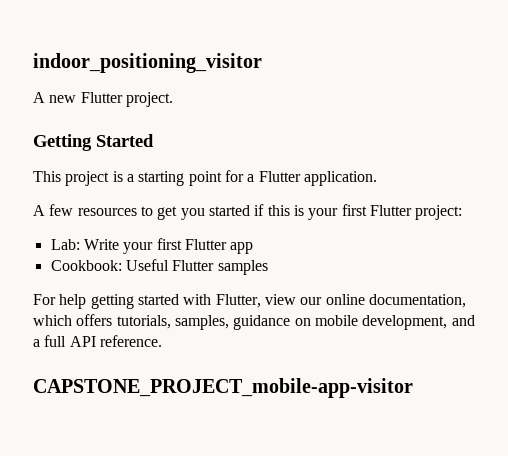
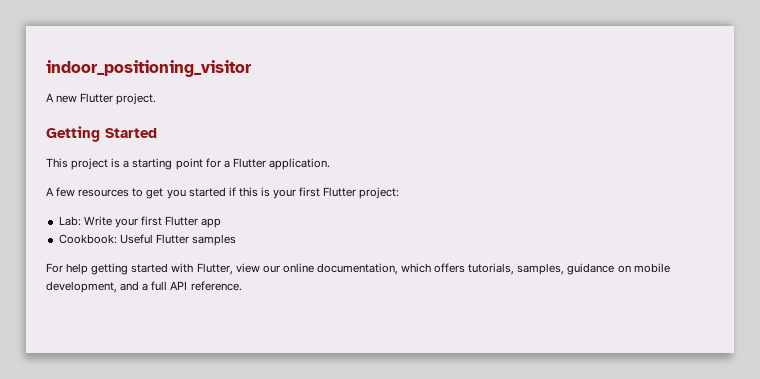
- CAPSTONE_PROJECT_mobile-app-visitor

